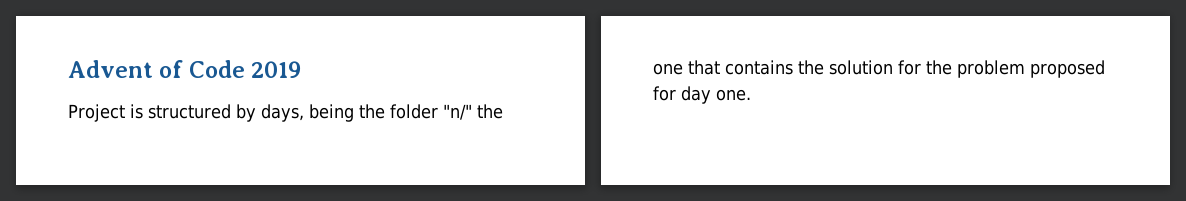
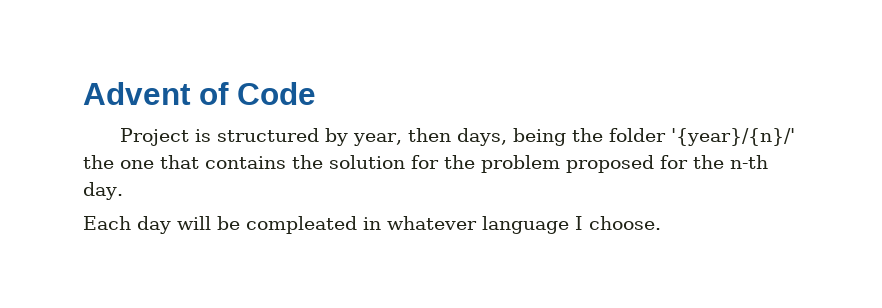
- Advent of Code 2019
+ Advent of Code
- Project is structured by days, being the folder "n/" the one that contains the solution for the problem proposed for day one.
+ Project is structured by year, then days, being the folder '{year}/{n}/' the one that contains the solution for the problem proposed for the n-th day.
+ Each day will be compleated in whatever language I choose.

